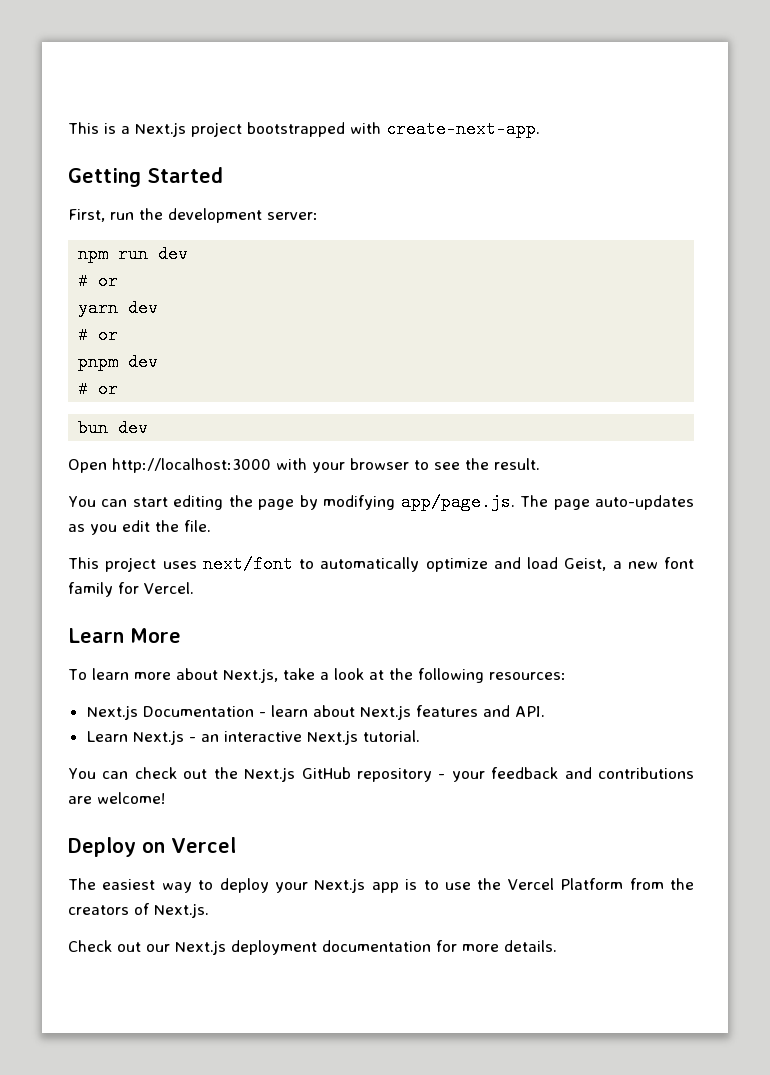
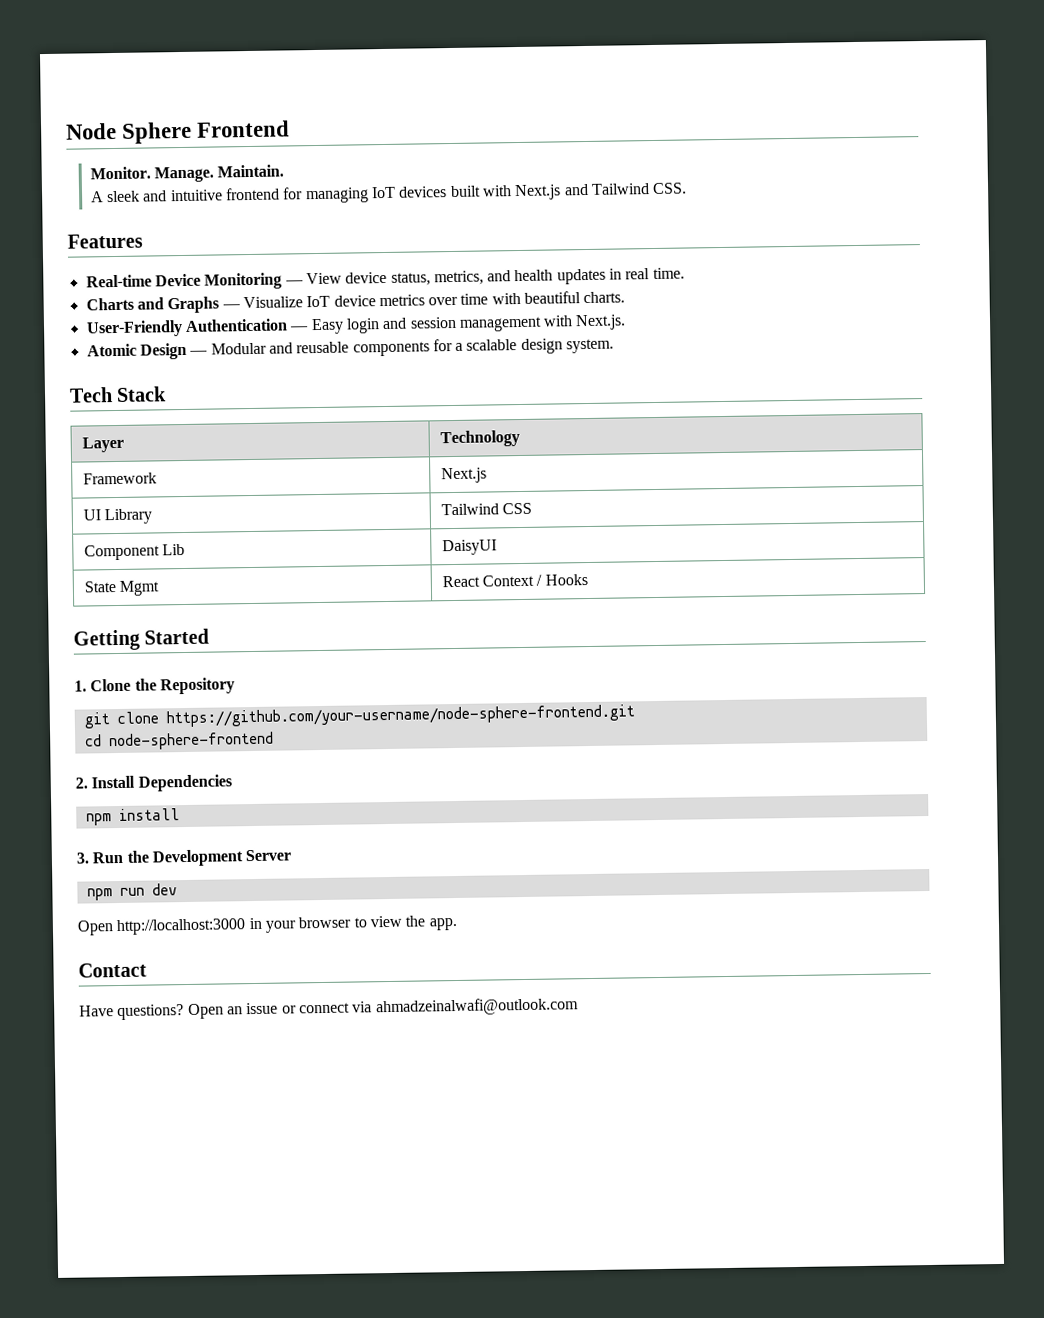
- This is a Next.js project bootstrapped with create-next-app.
+ Node Sphere Frontend
+ Monitor. Manage. Maintain.
+ A sleek and intuitive frontend for managing IoT devices built with Next.js and Tailwind CSS.
+ Features
+ Real-time Device Monitoring — View device status, metrics, and health updates in real time.
+ Charts and Graphs — Visualize IoT device metrics over time with beautiful charts.
+ User-Friendly Authentication — Easy login and session management with Next.js.
+ Atomic Design — Modular and reusable components for a scalable design system.
+ Tech Stack
+ Layer | Technology
+ Framework | Next.js
+ UI Library | Tailwind CSS
+ Component Lib | DaisyUI
+ State Mgmt | React Context / Hooks
  Getting Started
- First, run the development server:
+ 1. Clone the Repository
+ git clone https://github.com/your-username/node-sphere-frontend.git
+ cd node-sphere-frontend
+ 2. Install Dependencies
+ npm install
+ 3. Run the Development Server
  npm run dev
- # or
- yarn dev
- # or
- pnpm dev
- # or
- bun dev
- Open http://localhost:3000 with your browser to see the result.
- You can start editing the page by modifying app/page.js. The page auto-updates as you edit the file.
- This project uses next/font to automatically optimize and load Geist, a new font family for Vercel.
- Learn More
- To learn more about Next.js, take a look at the following resources:
- Next.js Documentation - learn about Next.js features and API.
- Learn Next.js - an interactive Next.js tutorial.
- You can check out the Next.js GitHub repository - your feedback and contributions are welcome!
- Deploy on Vercel
- The easiest way to deploy your Next.js app is to use the Vercel Platform from the creators of Next.js.
- Check out our Next.js deployment documentation for more details.
+ Open http://localhost:3000 in your browser to view the app.
+ Contact
+ Have questions? Open an issue or connect via ahmadzeinalwafi@outlook.com

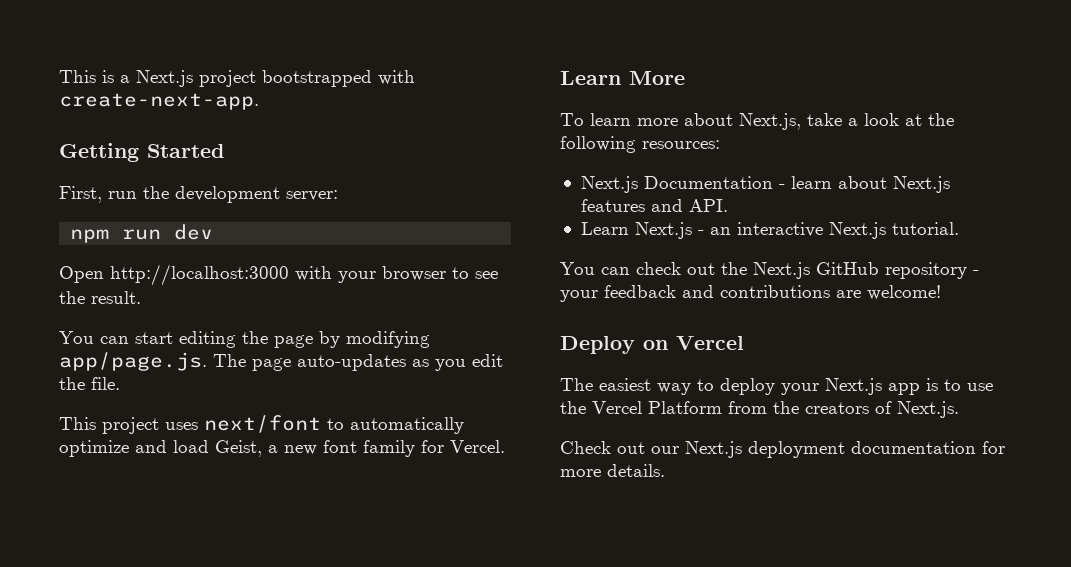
- Node Sphere Frontend
- Monitor. Manage. Maintain.
- A sleek and intuitive frontend for managing IoT devices built with Next.js and Tailwind CSS.
- Features
- Real-time Device Monitoring — View device status, metrics, and health updates in real time.
- Charts and Graphs — Visualize IoT device metrics over time with beautiful charts.
- User-Friendly Authentication — Easy login and session management with Next.js.
- Atomic Design — Modular and reusable components for a scalable design system.
- Tech Stack
- Layer | Technology
- Framework | Next.js
- UI Library | Tailwind CSS
- Component Lib | DaisyUI
- State Mgmt | React Context / Hooks
+ This is a Next.js project bootstrapped with create-next-app.
  Getting Started
- 1. Clone the Repository
- git clone https://github.com/your-username/node-sphere-frontend.git
- cd node-sphere-frontend
- 2. Install Dependencies
- npm install
- 3. Run the Development Server
+ First, run the development server:
- Open http://localhost:3000 in your browser to view the app.
- Contact
- Have questions? Open an issue or connect via ahmadzeinalwafi@outlook.com
+ Open http://localhost:3000 with your browser to see the result.
+ You can start editing the page by modifying app/page.js. The page auto-updates as you edit the file.
+ This project uses next/font to automatically optimize and load Geist, a new font family for Vercel.
+ Learn More
+ To learn more about Next.js, take a look at the following resources:
+ Next.js Documentation - learn about Next.js features and API.
+ Learn Next.js - an interactive Next.js tutorial.
+ You can check out the Next.js GitHub repository - your feedback and contributions are welcome!
+ Deploy on Vercel
+ The easiest way to deploy your Next.js app is to use the Vercel Platform from the creators of Next.js.
+ Check out our Next.js deployment documentation for more details.

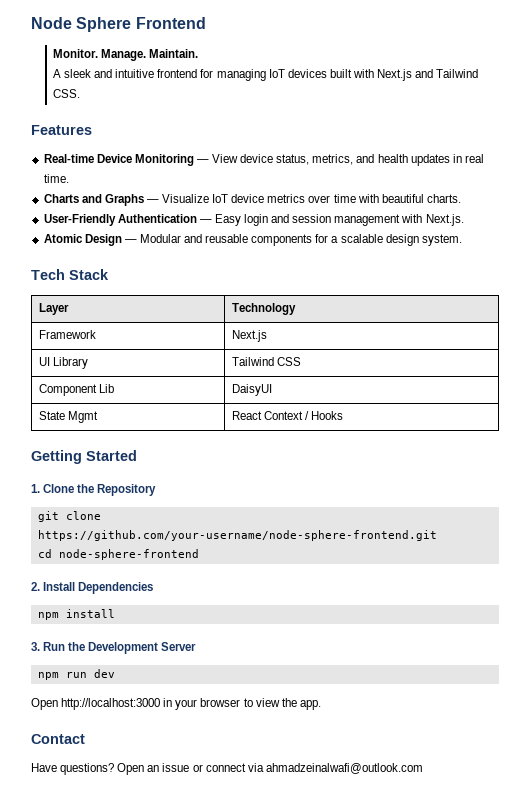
- This is a Next.js project bootstrapped with create-next-app.
+ Node Sphere Frontend
+ Monitor. Manage. Maintain.
+ A sleek and intuitive frontend for managing IoT devices built with Next.js and Tailwind CSS.
+ Features
+ Real-time Device Monitoring — View device status, metrics, and health updates in real time.
+ Charts and Graphs — Visualize IoT device metrics over time with beautiful charts.
+ User-Friendly Authentication — Easy login and session management with Next.js.
+ Atomic Design — Modular and reusable components for a scalable design system.
+ Tech Stack
+ Layer | Technology
+ Framework | Next.js
+ UI Library | Tailwind CSS
+ Component Lib | DaisyUI
+ State Mgmt | React Context / Hooks
  Getting Started
- First, run the development server:
+ 1. Clone the Repository
+ git clone https://github.com/your-username/node-sphere-frontend.git
+ cd node-sphere-frontend
+ 2. Install Dependencies
+ npm install
+ 3. Run the Development Server
- Open http://localhost:3000 with your browser to see the result.
- You can start editing the page by modifying app/page.js. The page auto-updates as you edit the file.
- This project uses next/font to automatically optimize and load Geist, a new font family for Vercel.
- Learn More
- To learn more about Next.js, take a look at the following resources:
- Next.js Documentation - learn about Next.js features and API.
- Learn Next.js - an interactive Next.js tutorial.
- You can check out the Next.js GitHub repository - your feedback and contributions are welcome!
- Deploy on Vercel
- The easiest way to deploy your Next.js app is to use the Vercel Platform from the creators of Next.js.
- Check out our Next.js deployment documentation for more details.
+ Open http://localhost:3000 in your browser to view the app.
+ Contact
+ Have questions? Open an issue or connect via ahmadzeinalwafi@outlook.com

